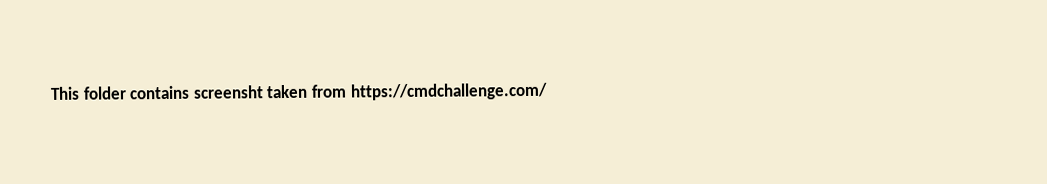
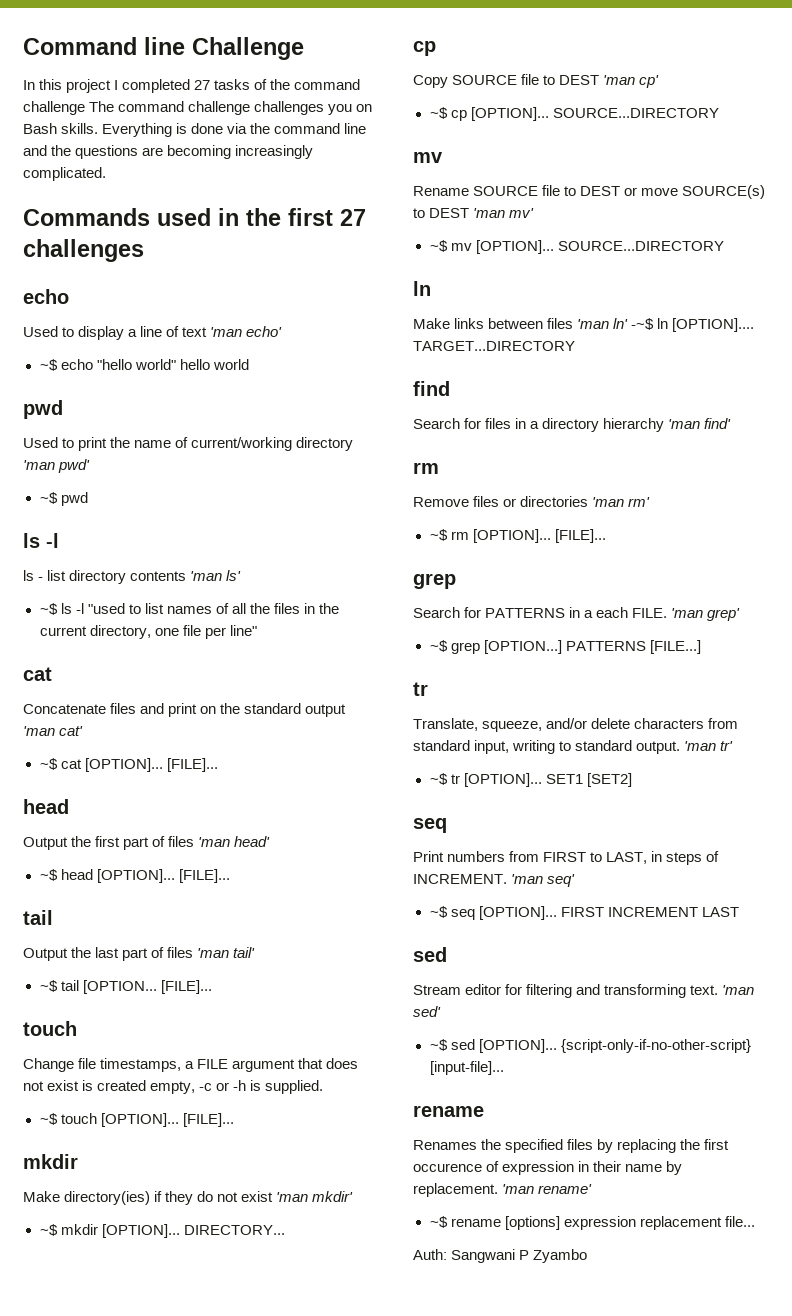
- This folder contains screensht taken from https://cmdchallenge.com/
+ Command line Challenge
+ In this project I completed 27 tasks of the command challenge The command challenge challenges you on Bash skills. Everything is done via the command line and the questions are becoming increasingly complicated.
+ Commands used in the first 27 challenges
+ echo
+ Used to display a line of text 'man echo'
+ ~$ echo "hello world" hello world
+ pwd
+ Used to print the name of current/working directory 'man pwd'
+ ~$ pwd
+ ls -l
+ ls - list directory contents 'man ls'
+ ~$ ls -l "used to list names of all the files in the current directory, one file per line"
+ cat
+ Concatenate files and print on the standard output 'man cat'
+ ~$ cat [OPTION]... [FILE]...
+ head
+ Output the first part of files 'man head'
+ ~$ head [OPTION]... [FILE]...
+ tail
+ Output the last part of files 'man tail'
+ ~$ tail [OPTION... [FILE]...
+ touch
+ Change file timestamps, a FILE argument that does not exist is created empty, -c or -h is supplied.
+ ~$ touch [OPTION]... [FILE]...
+ mkdir
+ Make directory(ies) if they do not exist 'man mkdir'
+ ~$ mkdir [OPTION]... DIRECTORY...
+ cp
+ Copy SOURCE file to DEST 'man cp'
+ ~$ cp [OPTION]... SOURCE...DIRECTORY
+ mv
+ Rename SOURCE file to DEST or move SOURCE(s) to DEST 'man mv'
+ ~$ mv [OPTION]... SOURCE...DIRECTORY
+ ln
+ Make links between files 'man ln' -~$ ln [OPTION].... TARGET...DIRECTORY
+ find
+ Search for files in a directory hierarchy 'man find'
+ rm
+ Remove files or directories 'man rm'
+ ~$ rm [OPTION]... [FILE]...
+ grep
+ Search for PATTERNS in a each FILE. 'man grep'
+ ~$ grep [OPTION...] PATTERNS [FILE...]
+ tr
+ Translate, squeeze, and/or delete characters from standard input, writing to standard output. 'man tr'
+ ~$ tr [OPTION]... SET1 [SET2]
+ seq
+ Print numbers from FIRST to LAST, in steps of INCREMENT. 'man seq'
+ ~$ seq [OPTION]... FIRST INCREMENT LAST
+ sed
+ Stream editor for filtering and transforming text. 'man sed'
+ ~$ sed [OPTION]... {script-only-if-no-other-script} [input-file]...
+ rename
+ Renames the specified files by replacing the first occurence of expression in their name by replacement. 'man rename'
+ ~$ rename [options] expression replacement file...
+ Auth: Sangwani P Zyambo

